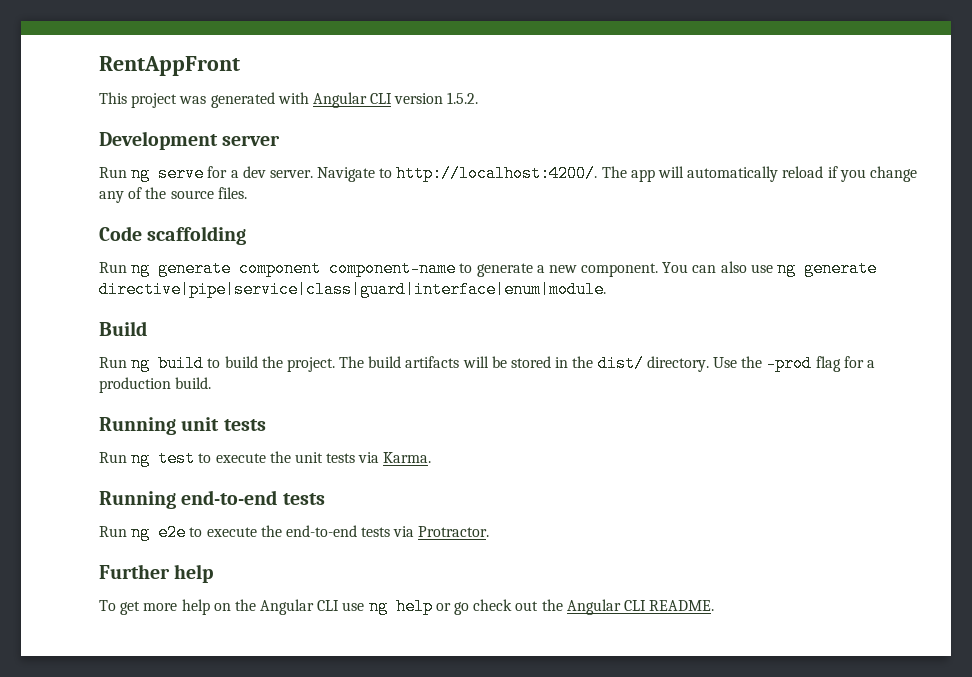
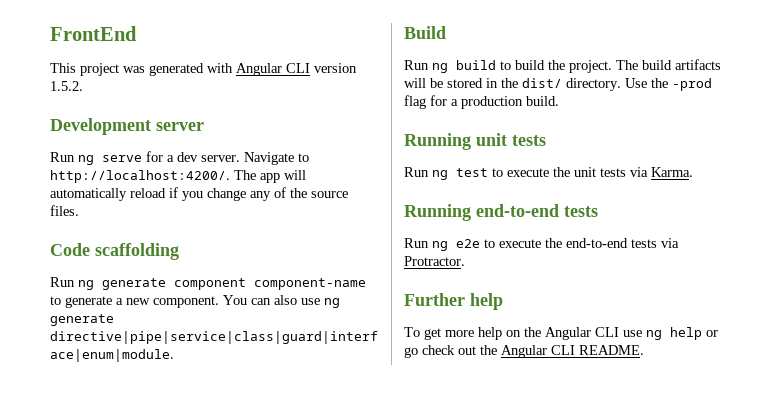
- RentAppFront
+ FrontEnd

